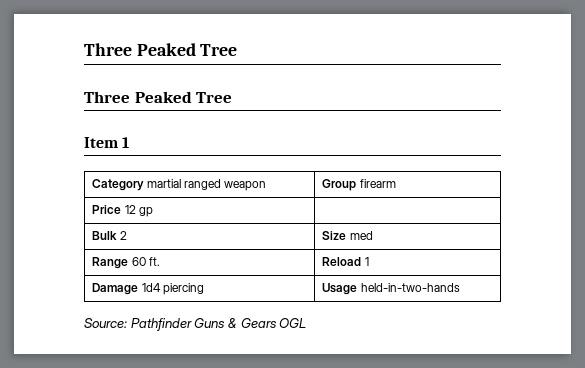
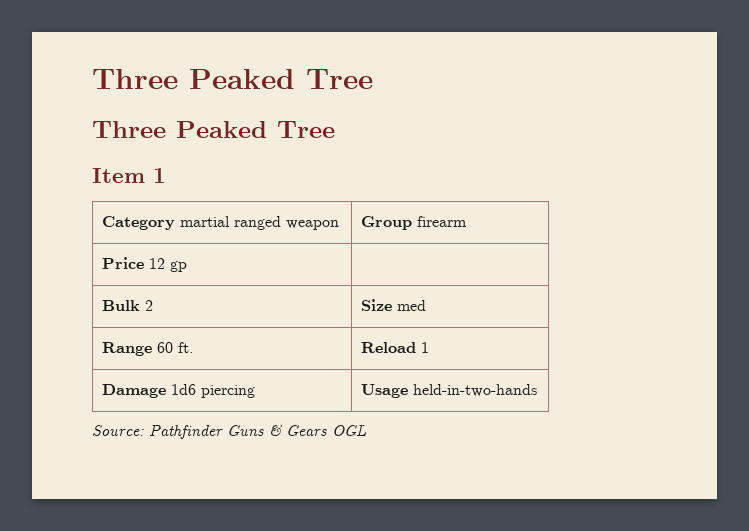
- Damage 1d4 piercing | Usage held-in-two-hands
+ Damage 1d6 piercing | Usage held-in-two-hands

